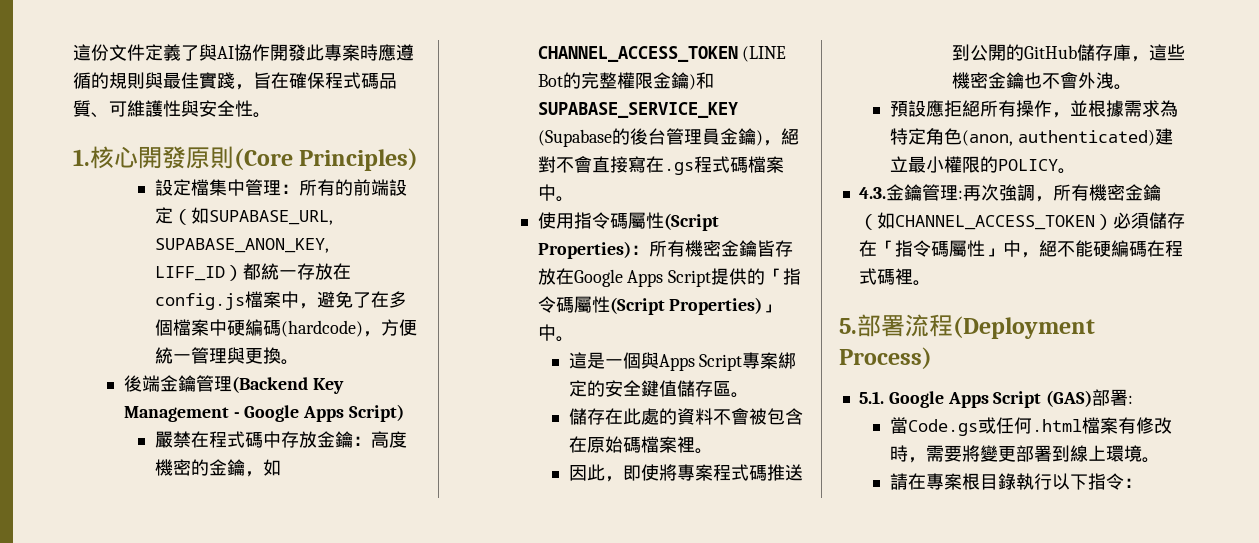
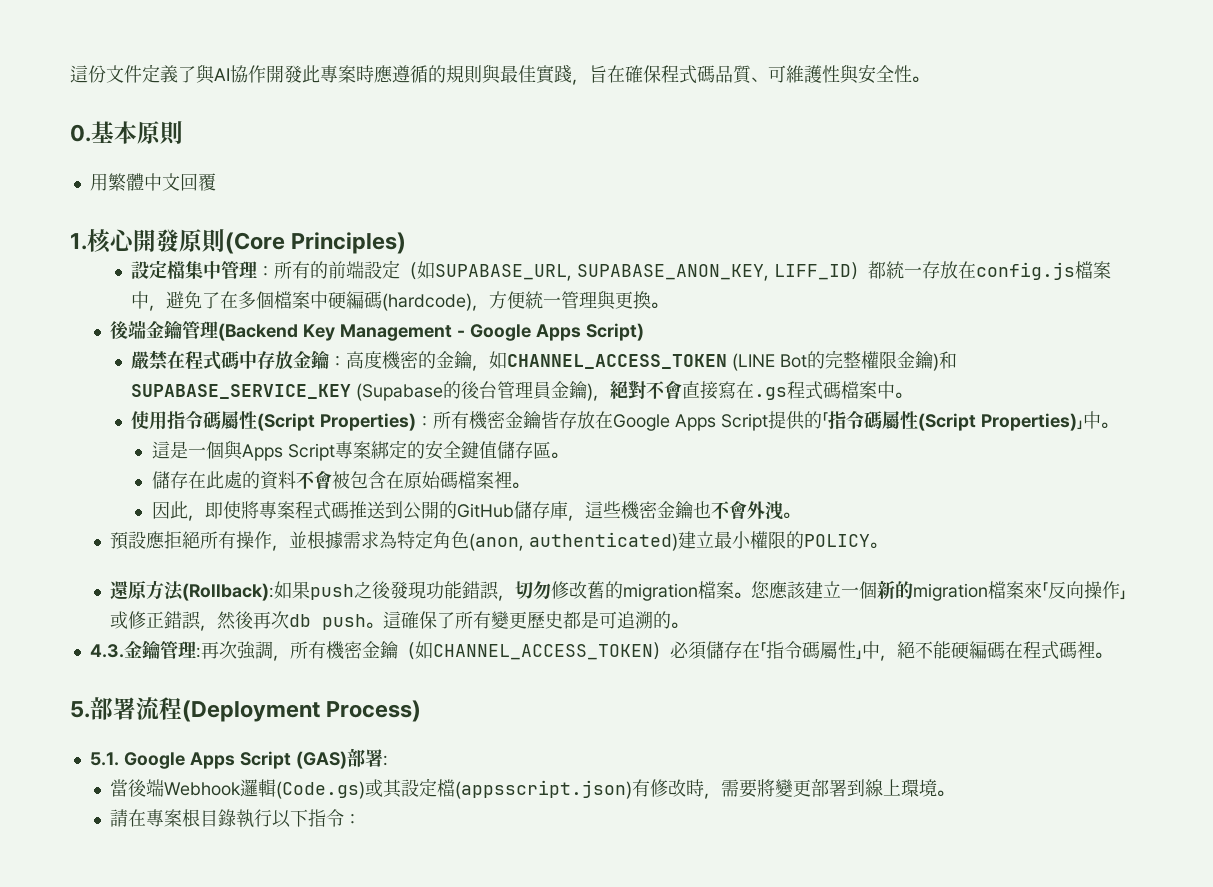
+ 0.基本原則
+ 用繁體中文回覆
+ 還原方法(Rollback):如果push之後發現功能錯誤，切勿修改舊的migration檔案。您應該建立一個新的migration檔案來「反向操作」或修正錯誤，然後再次db push。這確保了所有變更歷史都是可追溯的。
- 當Code.gs或任何.html檔案有修改時，需要將變更部署到線上環境。
+ 當後端Webhook邏輯(Code.gs)或其設定檔(appsscript.json)有修改時，需要將變更部署到線上環境。

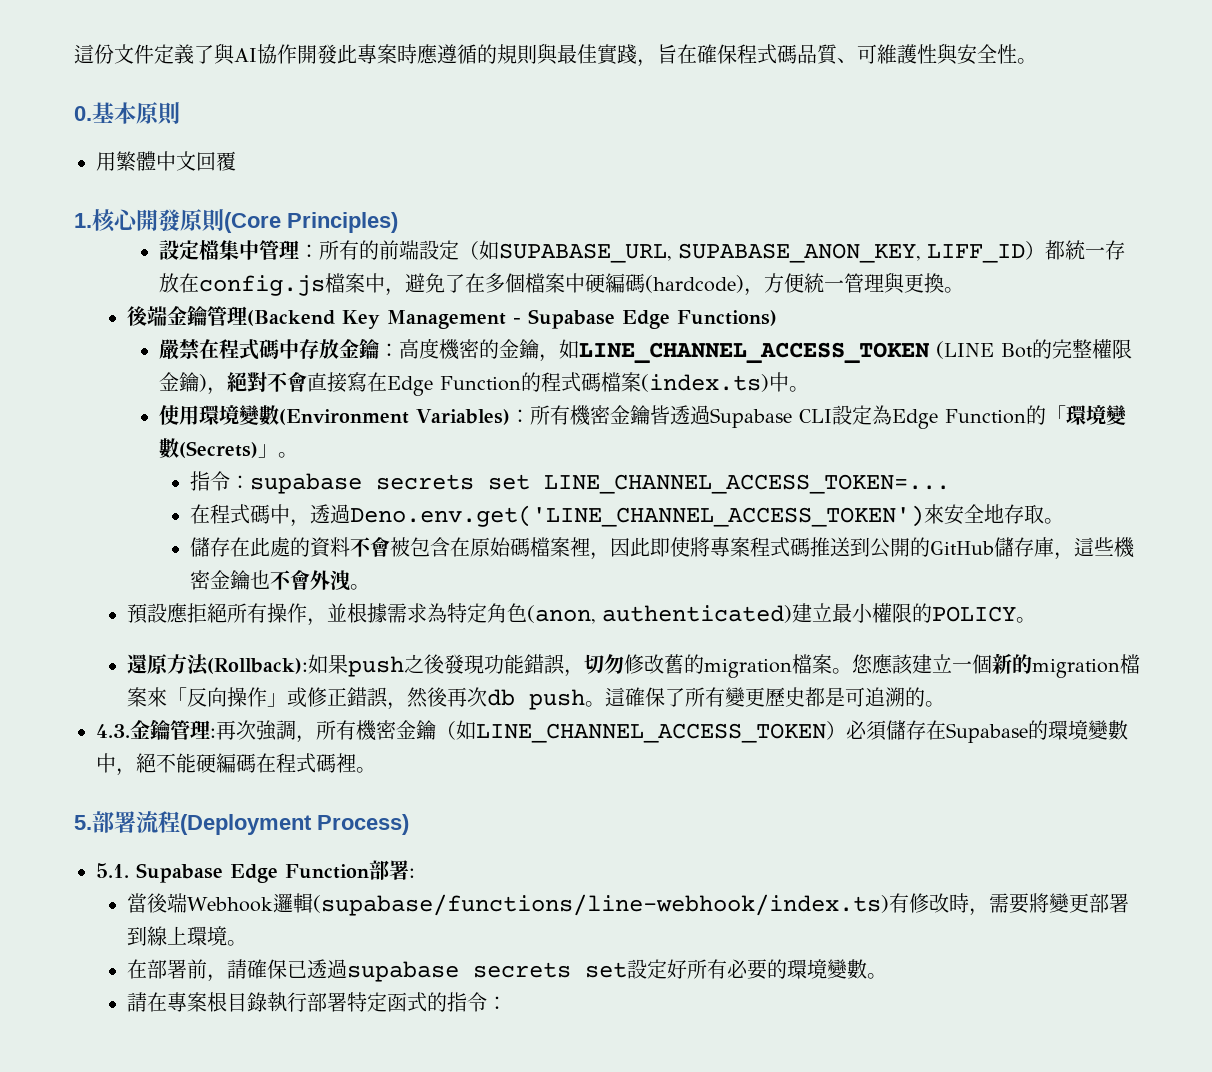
- 後端金鑰管理(Backend Key Management - Google Apps Script)
+ 後端金鑰管理(Backend Key Management - Supabase Edge Functions)
- 嚴禁在程式碼中存放金鑰：高度機密的金鑰，如CHANNEL_ACCESS_TOKEN (LINE Bot的完整權限金鑰)和SUPABASE_SERVICE_KEY (Supabase的後台管理員金鑰)，絕對不會直接寫在.gs程式碼檔案中。
+ 嚴禁在程式碼中存放金鑰：高度機密的金鑰，如LINE_CHANNEL_ACCESS_TOKEN (LINE Bot的完整權限金鑰)，絕對不會直接寫在Edge Function的程式碼檔案(index.ts)中。
- 使用指令碼屬性(Script Properties)：所有機密金鑰皆存放在Google Apps Script提供的「指令碼屬性(Script Properties)」中。
- 這是一個與Apps Script專案綁定的安全鍵值儲存區。
+ 使用環境變數(Environment Variables)：所有機密金鑰皆透過Supabase CLI設定為Edge Function的「環境變數(Secrets)」。
+ 指令：supabase secrets set LINE_CHANNEL_ACCESS_TOKEN=...
+ 在程式碼中，透過Deno.env.get('LINE_CHANNEL_ACCESS_TOKEN')來安全地存取。
- 儲存在此處的資料不會被包含在原始碼檔案裡。
- 因此，即使將專案程式碼推送到公開的GitHub儲存庫，這些機密金鑰也不會外洩。
+ 儲存在此處的資料不會被包含在原始碼檔案裡，因此即使將專案程式碼推送到公開的GitHub儲存庫，這些機密金鑰也不會外洩。
- 4.3.金鑰管理:再次強調，所有機密金鑰（如CHANNEL_ACCESS_TOKEN）必須儲存在「指令碼屬性」中，絕不能硬編碼在程式碼裡。
+ 4.3.金鑰管理:再次強調，所有機密金鑰（如LINE_CHANNEL_ACCESS_TOKEN）必須儲存在Supabase的環境變數中，絕不能硬編碼在程式碼裡。
- 5.1. Google Apps Script (GAS)部署:
+ 5.1. Supabase Edge Function部署:
- 當後端Webhook邏輯(Code.gs)或其設定檔(appsscript.json)有修改時，需要將變更部署到線上環境。
+ 當後端Webhook邏輯(supabase/functions/line-webhook/index.ts)有修改時，需要將變更部署到線上環境。
+ 在部署前，請確保已透過supabase secrets set設定好所有必要的環境變數。
- 請在專案根目錄執行以下指令：
+ 請在專案根目錄執行部署特定函式的指令：

